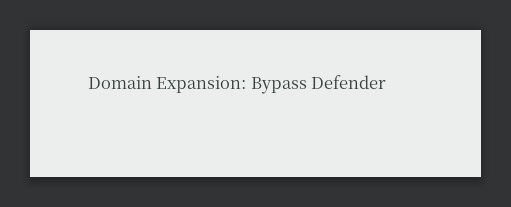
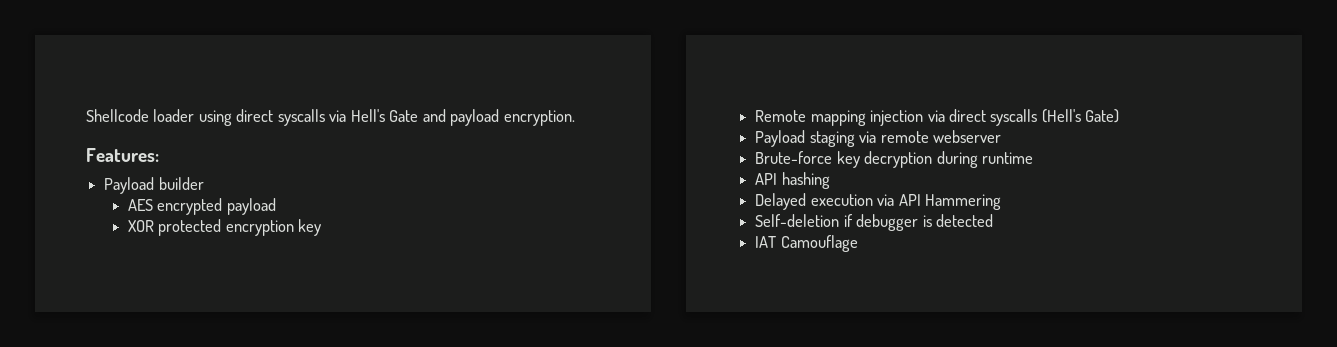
- Domain Expansion: Bypass Defender
+ Shellcode loader using direct syscalls via Hell's Gate and payload encryption.
+ Features:
+ Payload builder
+ AES encrypted payload
+ XOR protected encryption key
+ Remote mapping injection via direct syscalls (Hell's Gate)
+ Payload staging via remote webserver
+ Brute-force key decryption during runtime
+ API hashing
+ Delayed execution via API Hammering
+ Self-deletion if debugger is detected
+ IAT Camouflage

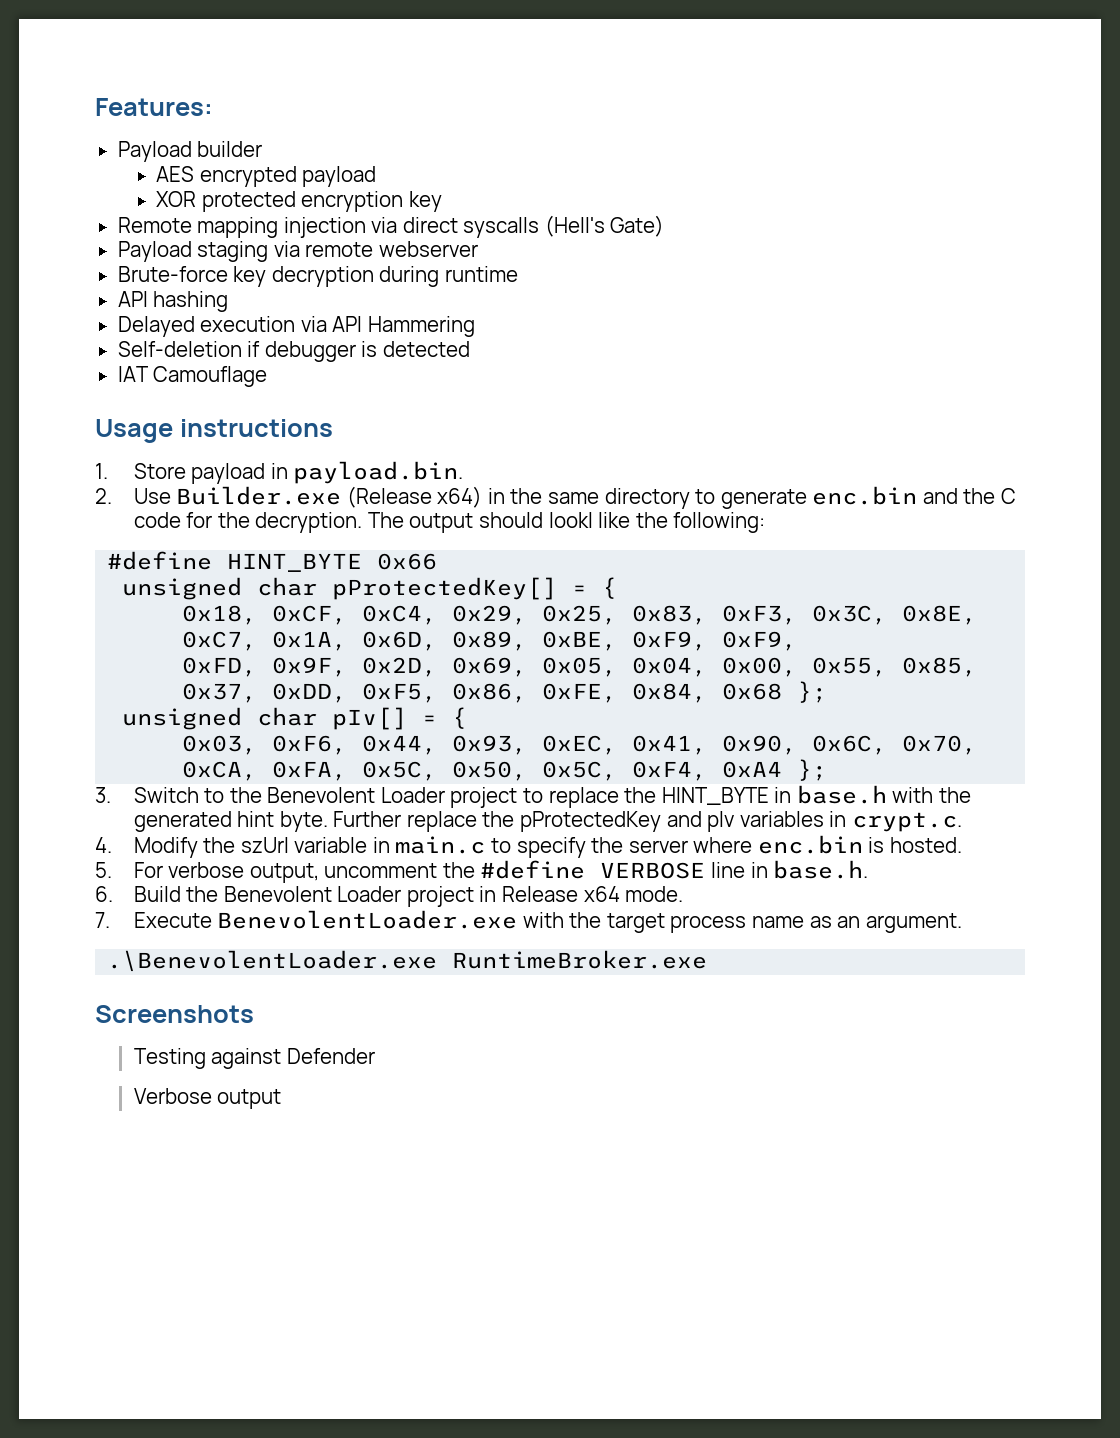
- Shellcode loader using direct syscalls via Hell's Gate and payload encryption.
+ Usage instructions
+ 1. Store payload in payload.bin.
+ 2. Use Builder.exe (Release x64) in the same directory to generate enc.bin and the C code for the decryption. The output should lookl like the following:
+ #define HINT_BYTE 0x66
+ unsigned char pProtectedKey[] = {
+ 0x18, 0xCF, 0xC4, 0x29, 0x25, 0x83, 0xF3, 0x3C, 0x8E, 0xC7, 0x1A, 0x6D, 0x89, 0xBE, 0xF9, 0xF9,
+ 0xFD, 0x9F, 0x2D, 0x69, 0x05, 0x04, 0x00, 0x55, 0x85, 0x37, 0xDD, 0xF5, 0x86, 0xFE, 0x84, 0x68 };
+ unsigned char pIv[] = {
+ 0x03, 0xF6, 0x44, 0x93, 0xEC, 0x41, 0x90, 0x6C, 0x70, 0xCA, 0xFA, 0x5C, 0x50, 0x5C, 0xF4, 0xA4 };
+ 3. Switch to the Benevolent Loader project to replace the HINT_BYTE in base.h with the generated hint byte. Further replace the pProtectedKey and pIv variables in crypt.c.
+ 4. Modify the szUrl variable in main.c to specify the server where enc.bin is hosted.
+ 5. For verbose output, uncomment the #define VERBOSE line in base.h.
+ 6. Build the Benevolent Loader project in Release x64 mode.
+ 7. Execute BenevolentLoader.exe with the target process name as an argument.
+ .\BenevolentLoader.exe RuntimeBroker.exe
+ Screenshots
+ Testing against Defender
+ Verbose output

